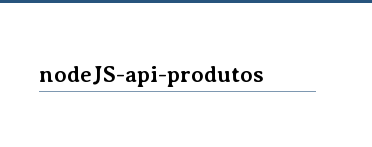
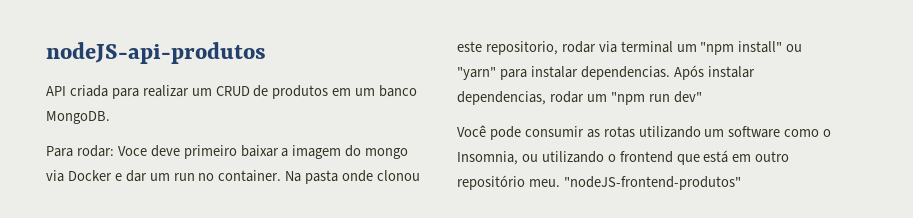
+ API criada para realizar um CRUD de produtos em um banco MongoDB.
+ Para rodar: Voce deve primeiro baixar a imagem do mongo via Docker e dar um run no container. Na pasta onde clonou este repositorio, rodar via terminal um "npm install" ou "yarn" para instalar dependencias. Após instalar dependencias, rodar um "npm run dev"
+ Você pode consumir as rotas utilizando um software como o Insomnia, ou utilizando o frontend que está em outro repositório meu. "nodeJS-frontend-produtos"

